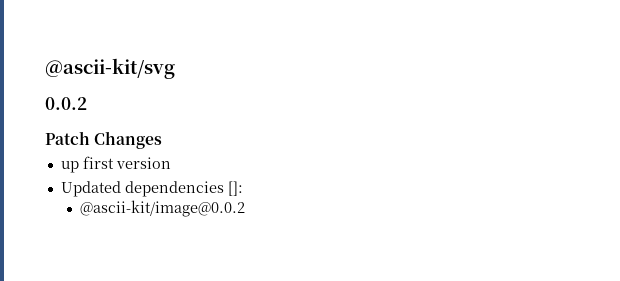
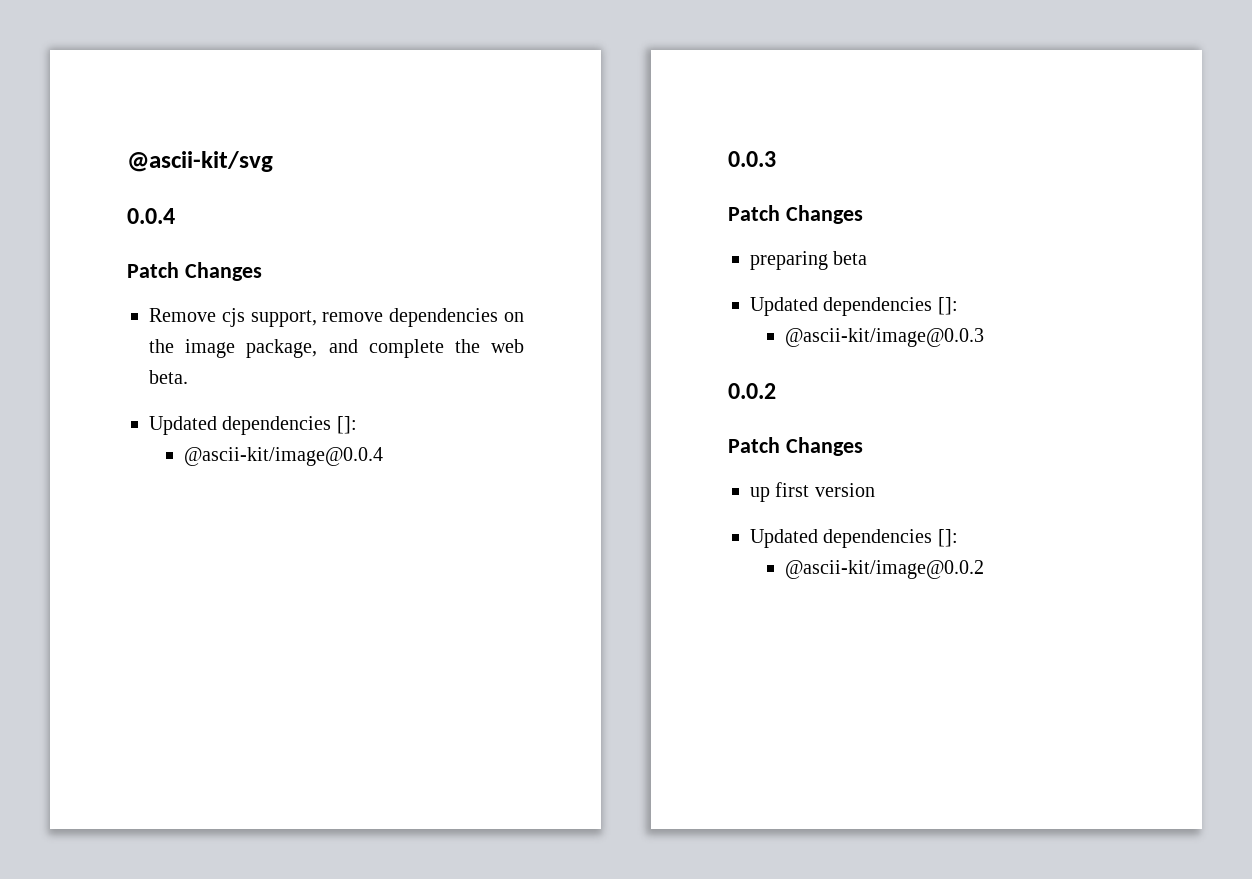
+ 0.0.4
+ Patch Changes
+ Remove cjs support, remove dependencies on the image package, and complete the web beta.
+ Updated dependencies []:
+ @ascii-kit/image@0.0.4
+ 0.0.3
+ Patch Changes
+ preparing beta
+ Updated dependencies []:
+ @ascii-kit/image@0.0.3

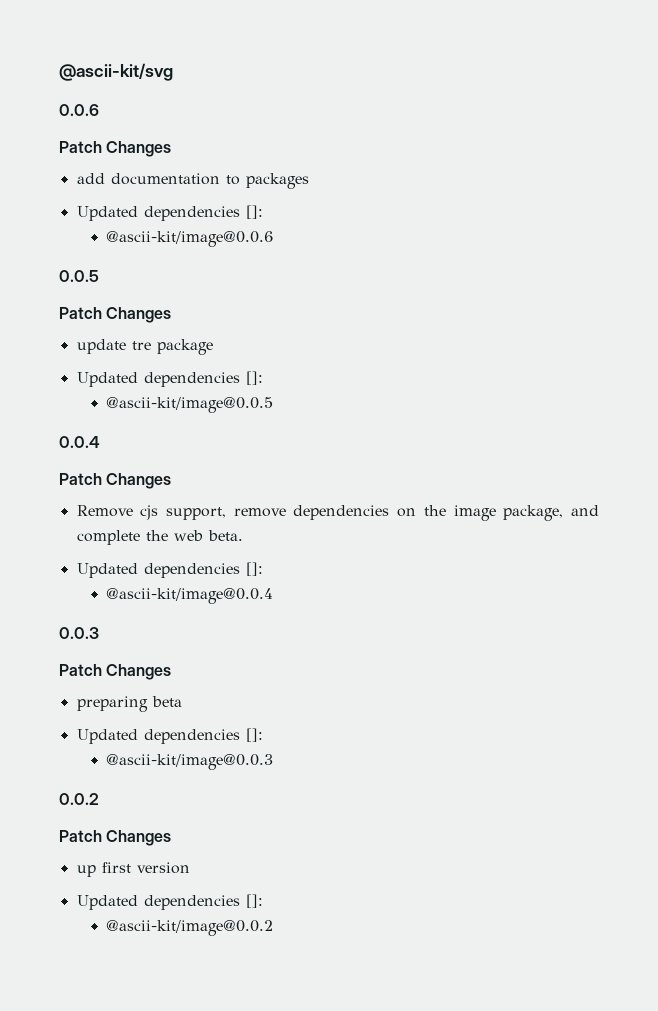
+ 0.0.6
+ Patch Changes
+ add documentation to packages
+ Updated dependencies []:
+ @ascii-kit/image@0.0.6
+ 0.0.5
+ Patch Changes
+ update tre package
+ Updated dependencies []:
+ @ascii-kit/image@0.0.5

